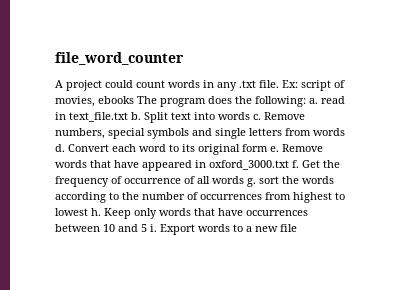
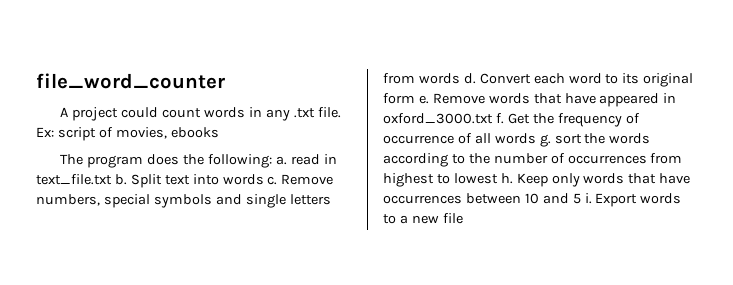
- Ex: script of movies, ebooks The program does the following: a. read in text_file.txt b.
+ Ex: script of movies, ebooks
+ The program does the following: a. read in text_file.txt b.

